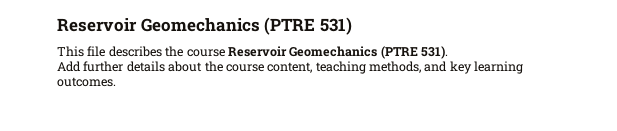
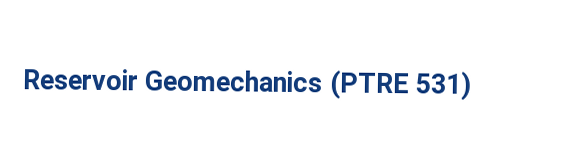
- This file describes the course Reservoir Geomechanics (PTRE 531).
- Add further details about the course content, teaching methods, and key learning outcomes.

